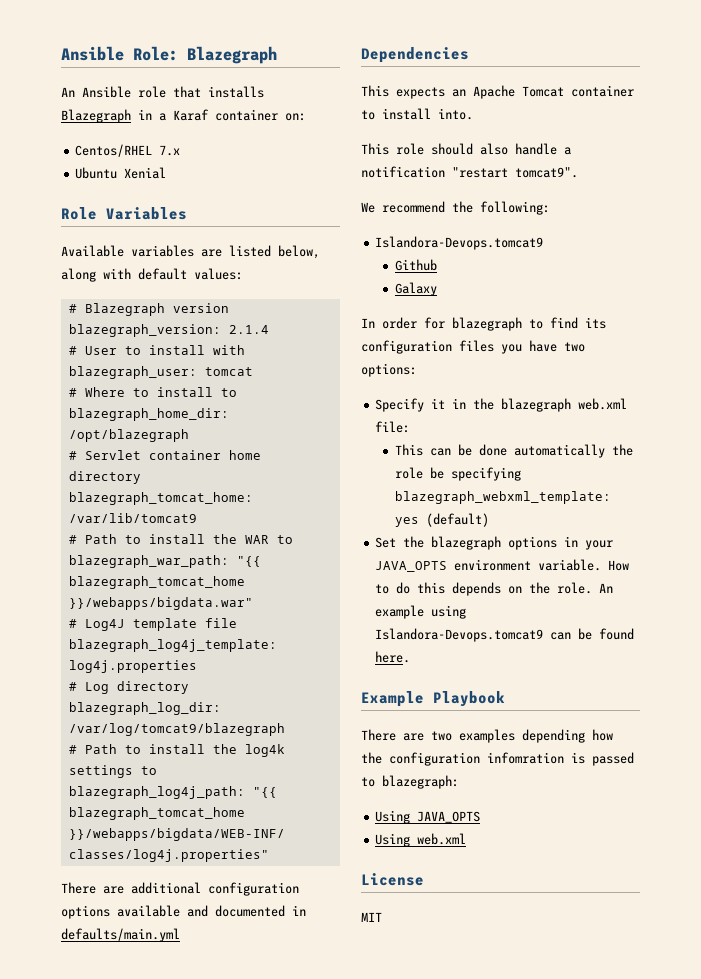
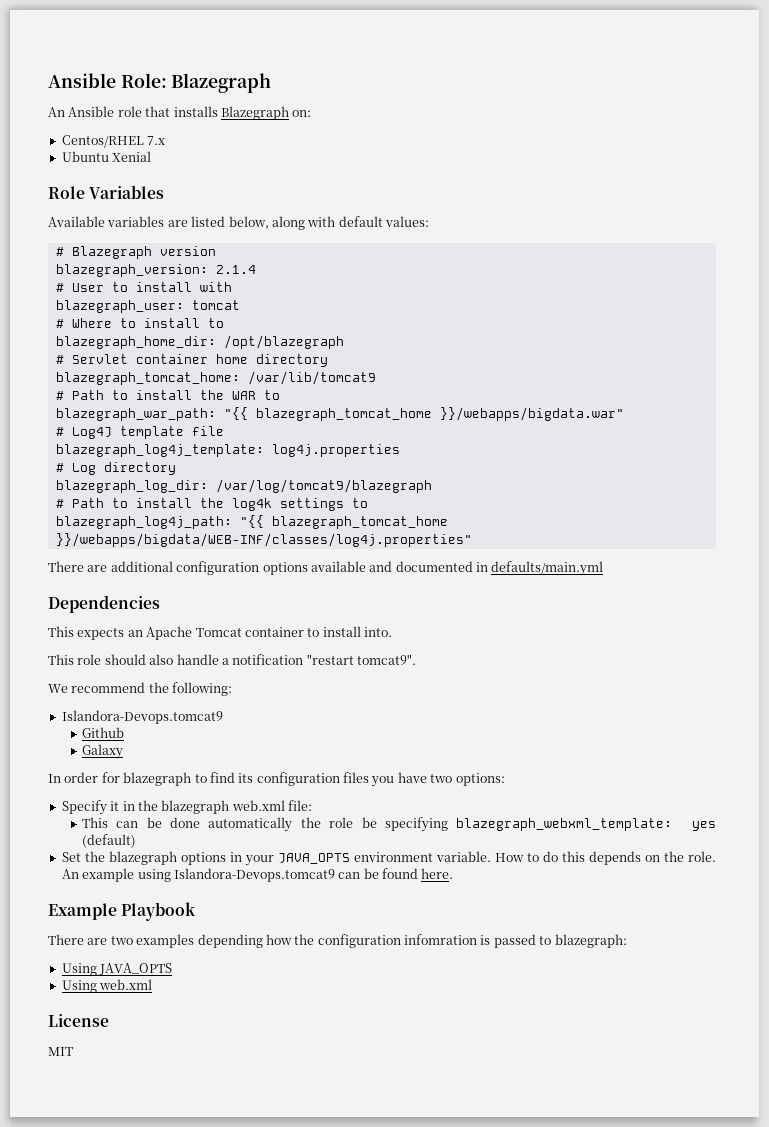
- An Ansible role that installs Blazegraph in a Karaf container on:
+ An Ansible role that installs Blazegraph on:

